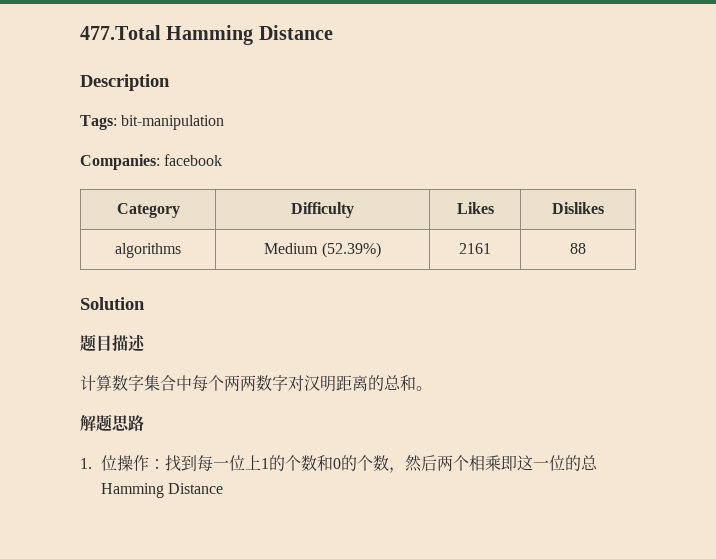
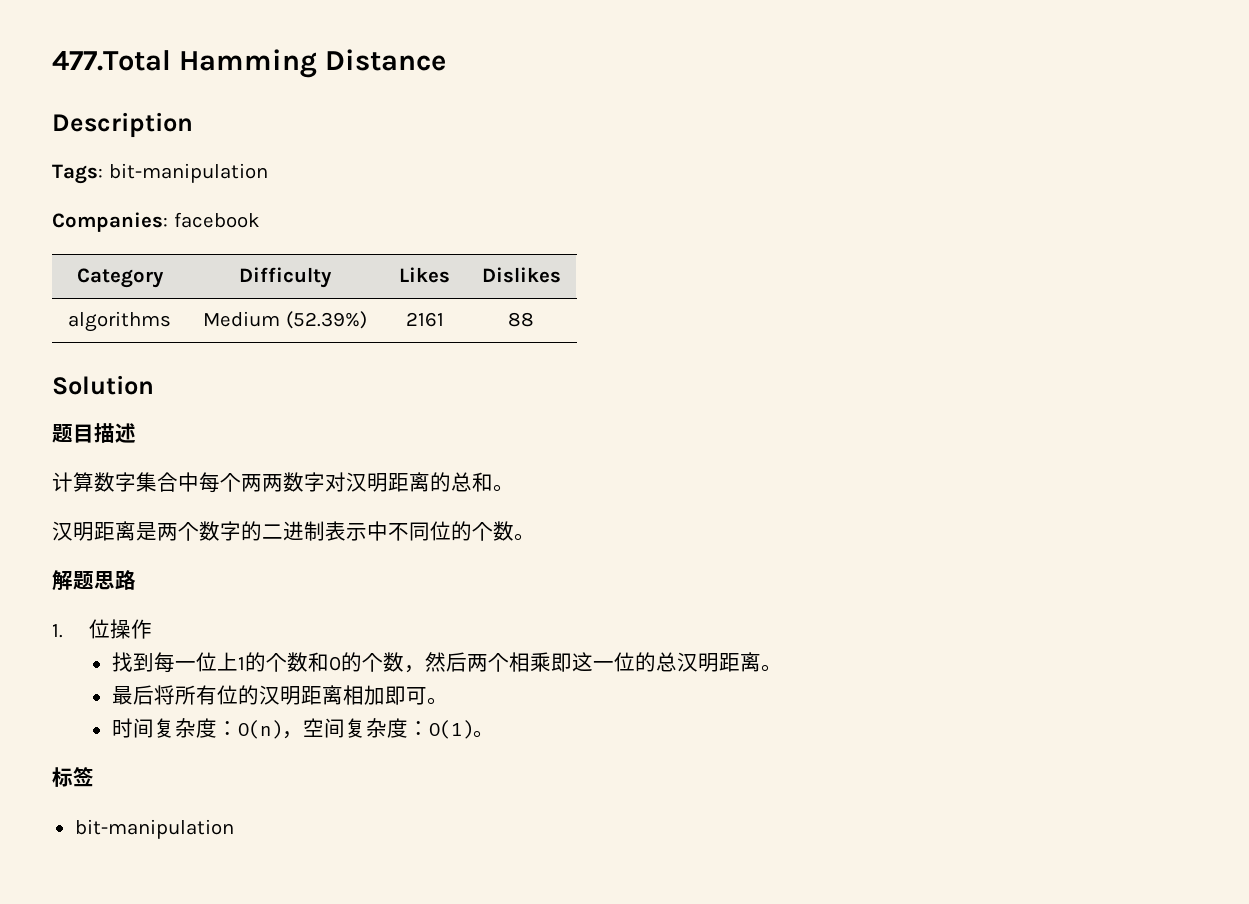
+ 汉明距离是两个数字的二进制表示中不同位的个数。
- 1.位操作：找到每一位上1的个数和0的个数，然后两个相乘即这一位的总Hamming Distance
+ 1.位操作
+ 找到每一位上1的个数和0的个数，然后两个相乘即这一位的总汉明距离。
+ 最后将所有位的汉明距离相加即可。
+ 时间复杂度：O(n)，空间复杂度：O(1)。
+ 标签
+ bit-manipulation

